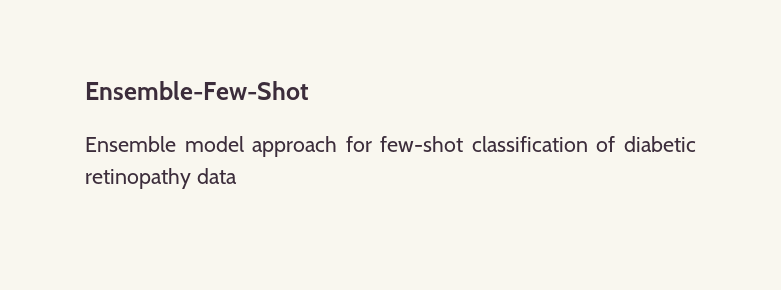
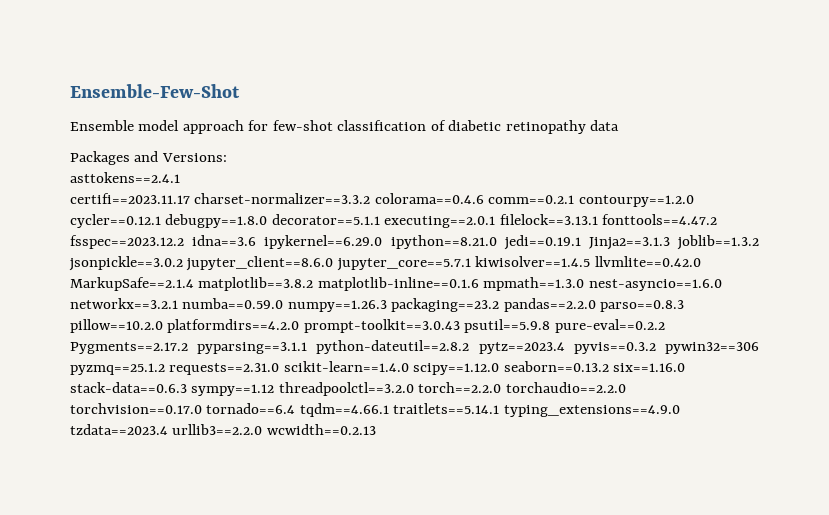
+ Packages and Versions:
+ asttokens==2.4.1
+ certifi==2023.11.17 charset-normalizer==3.3.2 colorama==0.4.6 comm==0.2.1 contourpy==1.2.0 cycler==0.12.1 debugpy==1.8.0 decorator==5.1.1 executing==2.0.1 filelock==3.13.1 fonttools==4.47.2 fsspec==2023.12.2 idna==3.6 ipykernel==6.29.0 ipython==8.21.0 jedi==0.19.1 Jinja2==3.1.3 joblib==1.3.2 jsonpickle==3.0.2 jupyter_client==8.6.0 jupyter_core==5.7.1 kiwisolver==1.4.5 llvmlite==0.42.0 MarkupSafe==2.1.4 matplotlib==3.8.2 matplotlib-inline==0.1.6 mpmath==1.3.0 nest-asyncio==1.6.0 networkx==3.2.1 numba==0.59.0 numpy==1.26.3 packaging==23.2 pandas==2.2.0 parso==0.8.3 pillow==10.2.0 platformdirs==4.2.0 prompt-toolkit==3.0.43 psutil==5.9.8 pure-eval==0.2.2 Pygments==2.17.2 pyparsing==3.1.1 python-dateutil==2.8.2 pytz==2023.4 pyvis==0.3.2 pywin32==306 pyzmq==25.1.2 requests==2.31.0 scikit-learn==1.4.0 scipy==1.12.0 seaborn==0.13.2 six==1.16.0 stack-data==0.6.3 sympy==1.12 threadpoolctl==3.2.0 torch==2.2.0 torchaudio==2.2.0 torchvision==0.17.0 tornado==6.4 tqdm==4.66.1 traitlets==5.14.1 typing_extensions==4.9.0 tzdata==2023.4 urllib3==2.2.0 wcwidth==0.2.13

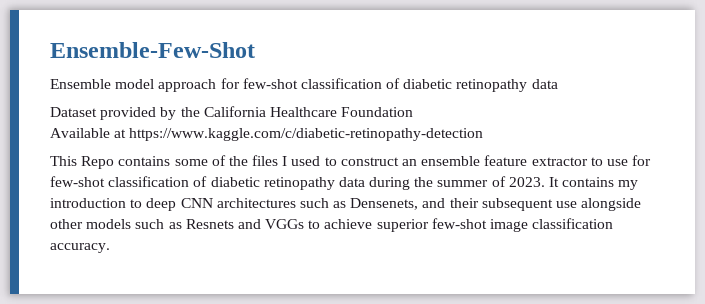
- Packages and Versions:
- asttokens==2.4.1
- certifi==2023.11.17 charset-normalizer==3.3.2 colorama==0.4.6 comm==0.2.1 contourpy==1.2.0 cycler==0.12.1 debugpy==1.8.0 decorator==5.1.1 executing==2.0.1 filelock==3.13.1 fonttools==4.47.2 fsspec==2023.12.2 idna==3.6 ipykernel==6.29.0 ipython==8.21.0 jedi==0.19.1 Jinja2==3.1.3 joblib==1.3.2 jsonpickle==3.0.2 jupyter_client==8.6.0 jupyter_core==5.7.1 kiwisolver==1.4.5 llvmlite==0.42.0 MarkupSafe==2.1.4 matplotlib==3.8.2 matplotlib-inline==0.1.6 mpmath==1.3.0 nest-asyncio==1.6.0 networkx==3.2.1 numba==0.59.0 numpy==1.26.3 packaging==23.2 pandas==2.2.0 parso==0.8.3 pillow==10.2.0 platformdirs==4.2.0 prompt-toolkit==3.0.43 psutil==5.9.8 pure-eval==0.2.2 Pygments==2.17.2 pyparsing==3.1.1 python-dateutil==2.8.2 pytz==2023.4 pyvis==0.3.2 pywin32==306 pyzmq==25.1.2 requests==2.31.0 scikit-learn==1.4.0 scipy==1.12.0 seaborn==0.13.2 six==1.16.0 stack-data==0.6.3 sympy==1.12 threadpoolctl==3.2.0 torch==2.2.0 torchaudio==2.2.0 torchvision==0.17.0 tornado==6.4 tqdm==4.66.1 traitlets==5.14.1 typing_extensions==4.9.0 tzdata==2023.4 urllib3==2.2.0 wcwidth==0.2.13
+ Dataset provided by the California Healthcare Foundation
+ Available at https://www.kaggle.com/c/diabetic-retinopathy-detection
+ This Repo contains some of the files I used to construct an ensemble feature extractor to use for few-shot classification of diabetic retinopathy data during the summer of 2023. It contains my introduction to deep CNN architectures such as Densenets, and their subsequent use alongside other models such as Resnets and VGGs to achieve superior few-shot image classification accuracy.

